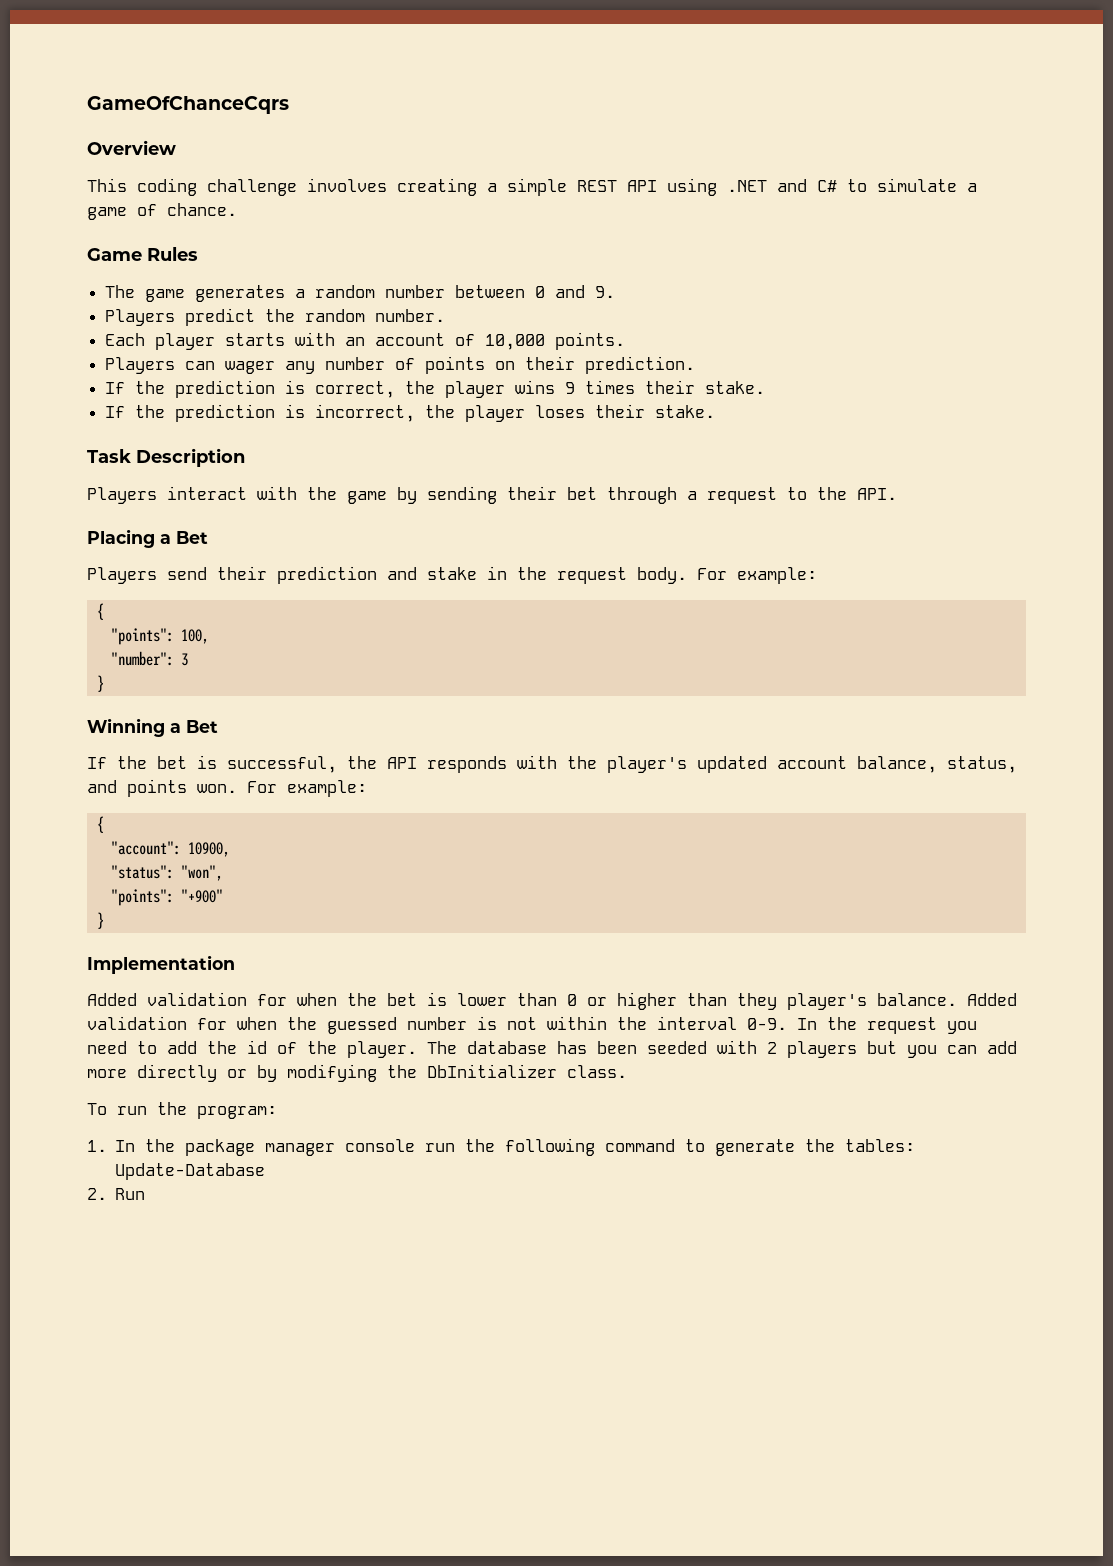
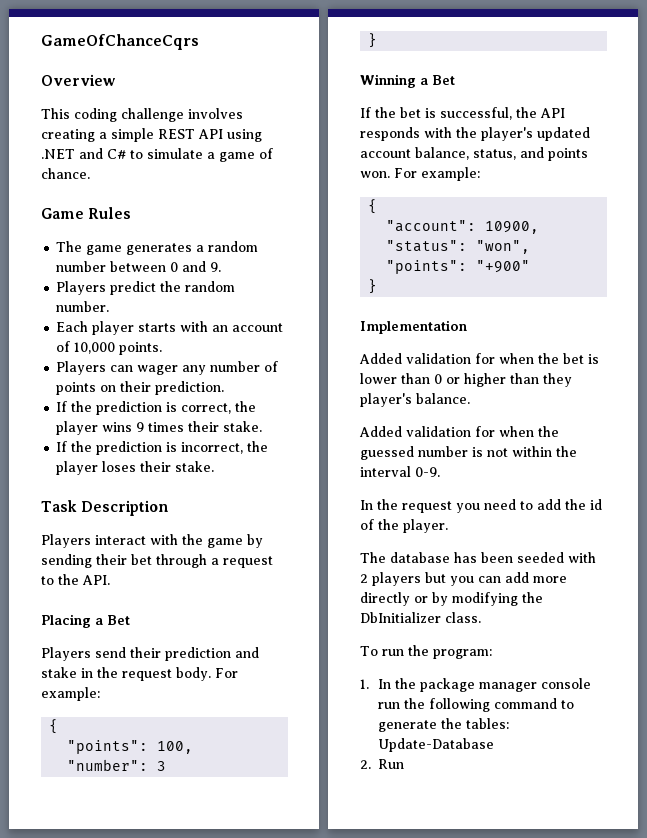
- Added validation for when the bet is lower than 0 or higher than they player's balance. Added validation for when the guessed number is not within the interval 0-9. In the request you need to add the id of the player. The database has been seeded with 2 players but you can add more directly or by modifying the DbInitializer class.
+ Added validation for when the bet is lower than 0 or higher than they player's balance.
+ Added validation for when the guessed number is not within the interval 0-9.
+ In the request you need to add the id of the player.
+ The database has been seeded with 2 players but you can add more directly or by modifying the DbInitializer class.

